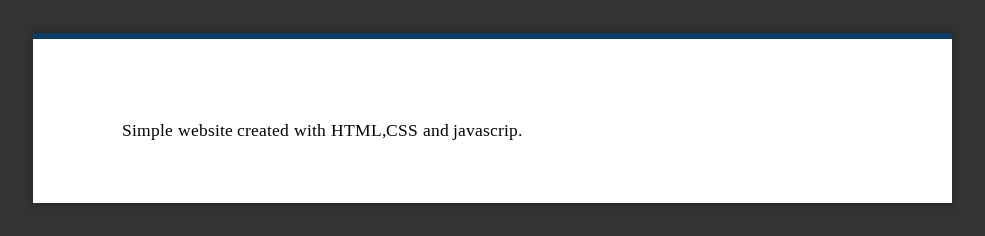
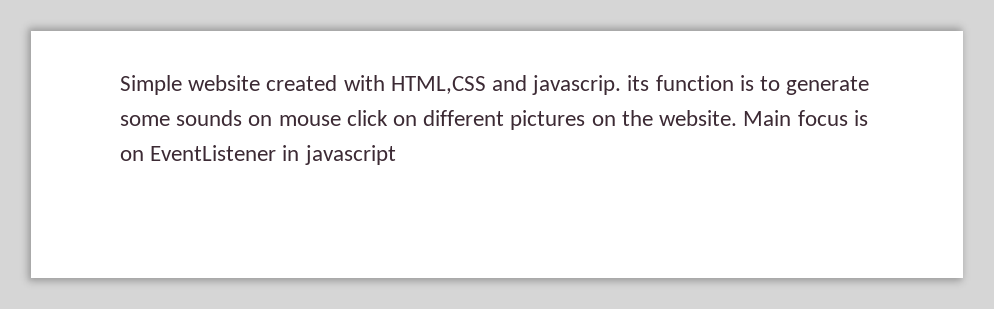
- Simple website created with HTML,CSS and javascrip.
+ Simple website created with HTML,CSS and javascrip. its function is to generate some sounds on mouse click on different pictures on the website. Main focus is on EventListener in javascript

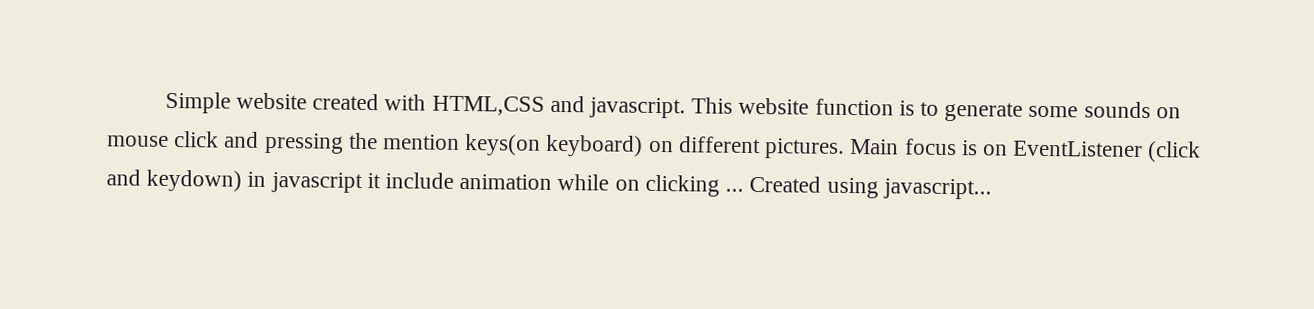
- Simple website created with HTML,CSS and javascrip. its function is to generate some sounds on mouse click on different pictures on the website.
+ Simple website created with HTML,CSS and javascript. This website function is to generate some sounds on mouse click and pressing the mention keys(on keyboard) on different pictures.
- Main focus is on EventListener in javascript
+ Main focus is on EventListener (click and keydown) in javascript it include animation while on clicking ... Created using javascript...

